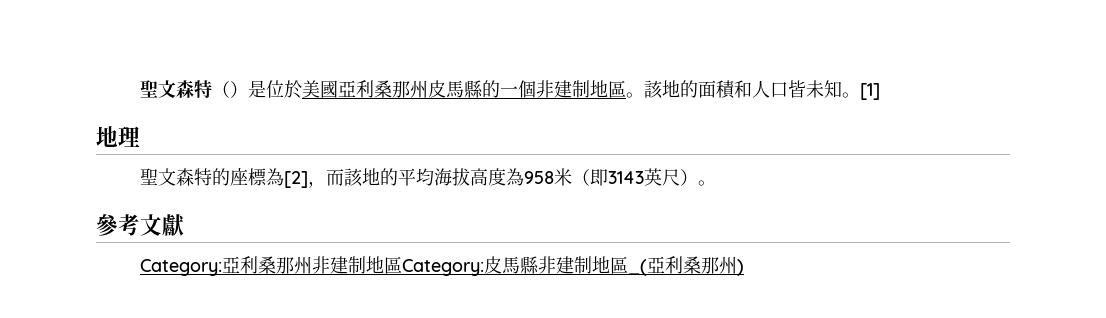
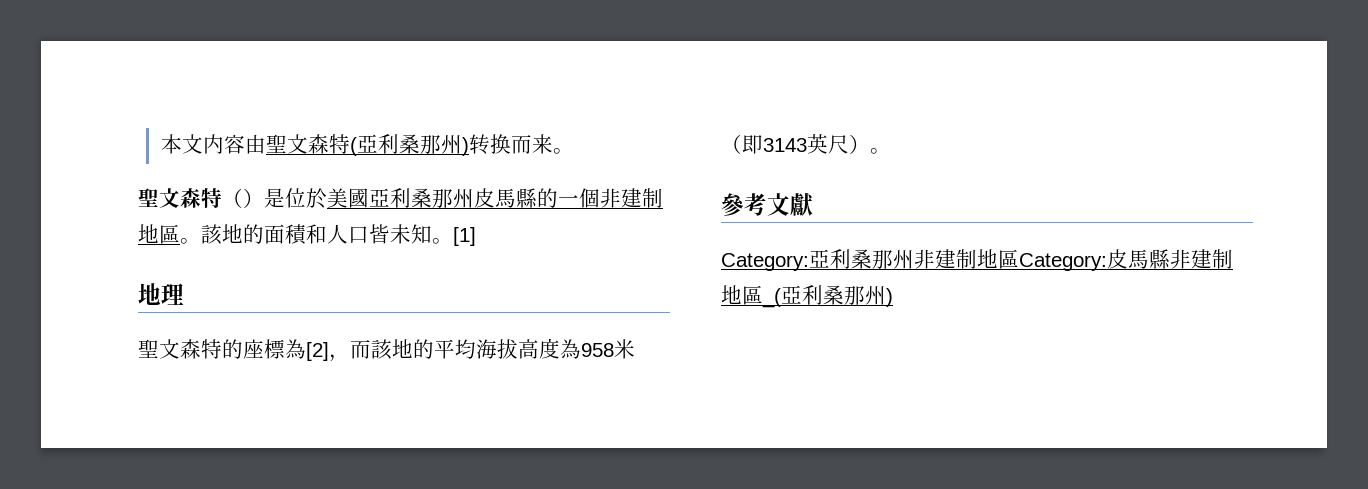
+ 本文内容由聖文森特(亞利桑那州)转换而来。

